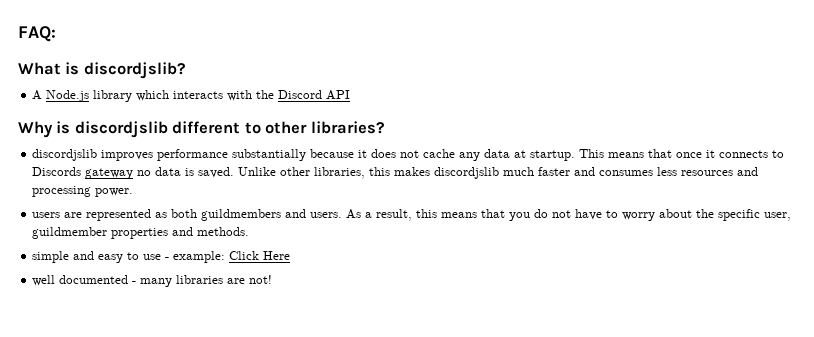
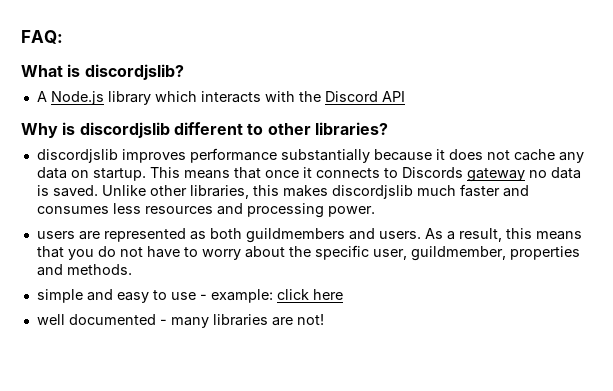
- discordjslib improves performance substantially because it does not cache any data at startup.
+ discordjslib improves performance substantially because it does not cache any data on startup.
- As a result, this means that you do not have to worry about the specific user, guildmember properties and methods.
+ As a result, this means that you do not have to worry about the specific user, guildmember, properties and methods.
- simple and easy to use - example: Click Here
+ simple and easy to use - example: click here

